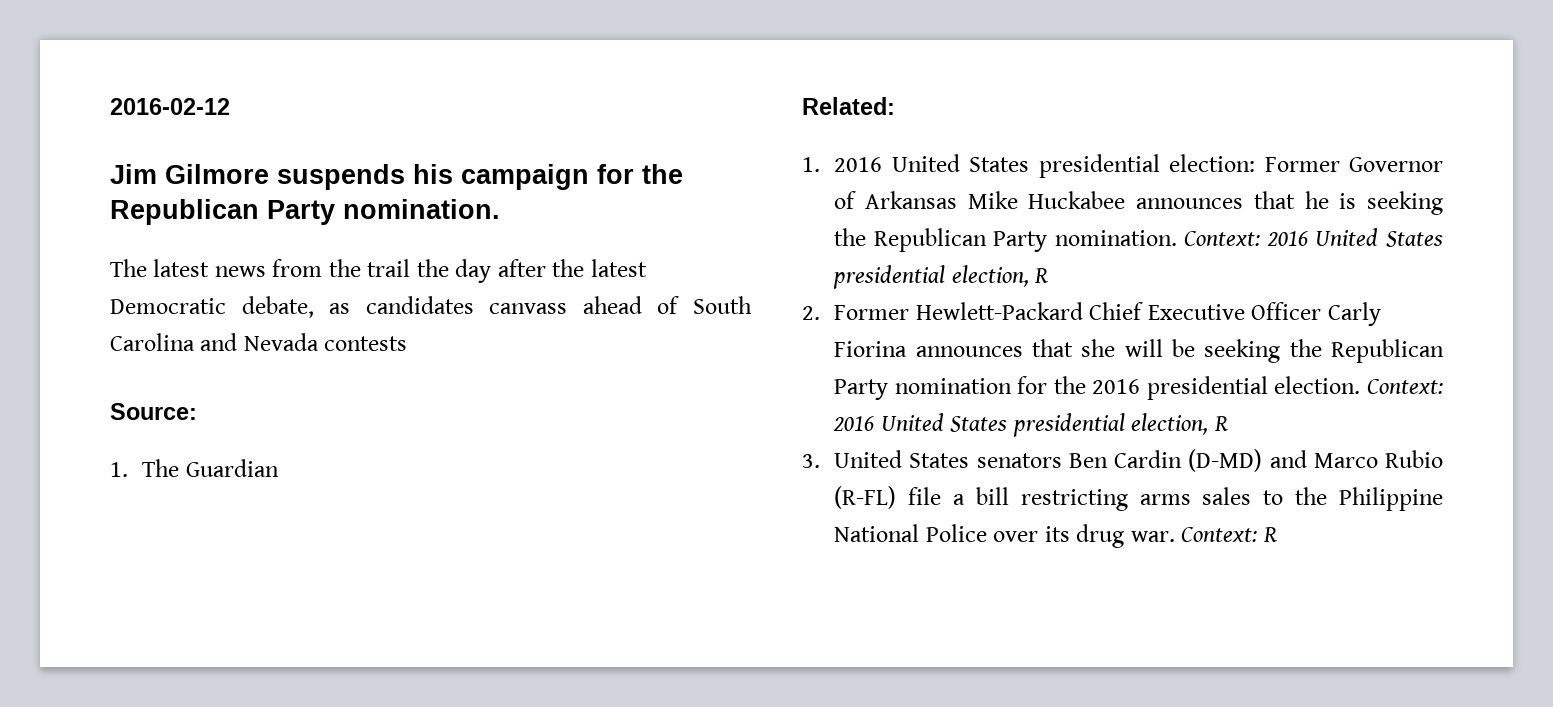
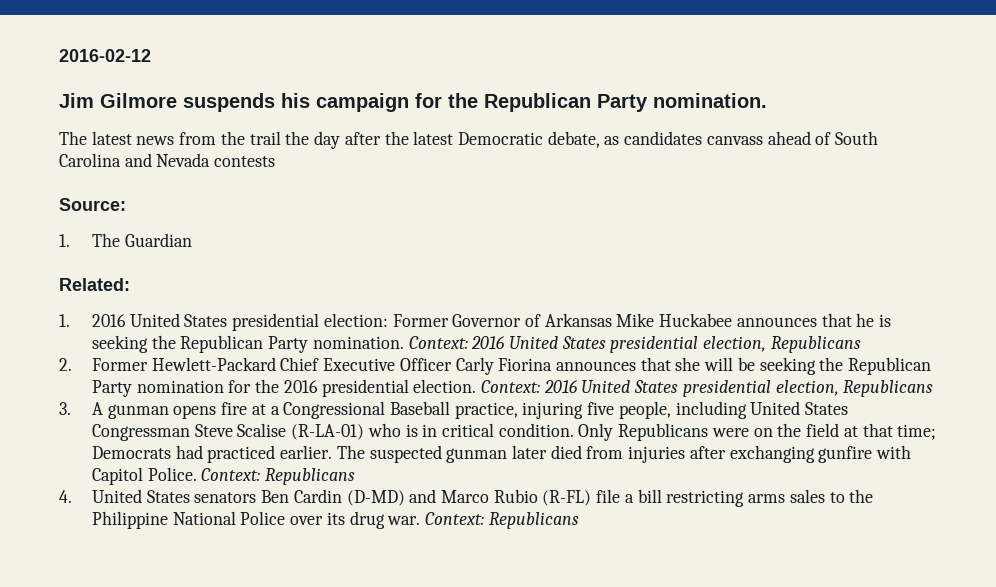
- 1. 2016 United States presidential election: Former Governor of Arkansas Mike Huckabee announces that he is seeking the Republican Party nomination. Context: 2016 United States presidential election, R
+ 1. 2016 United States presidential election: Former Governor of Arkansas Mike Huckabee announces that he is seeking the Republican Party nomination. Context: 2016 United States presidential election, Republicans
- 2. Former Hewlett-Packard Chief Executive Officer Carly Fiorina announces that she will be seeking the Republican Party nomination for the 2016 presidential election. Context: 2016 United States presidential election, R
- 3. United States senators Ben Cardin (D-MD) and Marco Rubio (R-FL) file a bill restricting arms sales to the Philippine National Police over its drug war. Context: R
+ 2. Former Hewlett-Packard Chief Executive Officer Carly Fiorina announces that she will be seeking the Republican Party nomination for the 2016 presidential election. Context: 2016 United States presidential election, Republicans
+ 3. A gunman opens fire at a Congressional Baseball practice, injuring five people, including United States Congressman Steve Scalise (R-LA-01) who is in critical condition. Only Republicans were on the field at that time; Democrats had practiced earlier. The suspected gunman later died from injuries after exchanging gunfire with Capitol Police. Context: Republicans
+ 4. United States senators Ben Cardin (D-MD) and Marco Rubio (R-FL) file a bill restricting arms sales to the Philippine National Police over its drug war. Context: Republicans

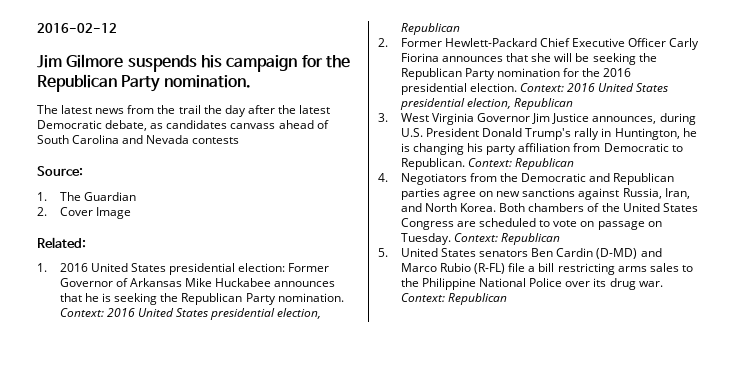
+ 2. Cover Image
- 1. 2016 United States presidential election: Former Governor of Arkansas Mike Huckabee announces that he is seeking the Republican Party nomination. Context: 2016 United States presidential election, Republicans
+ 1. 2016 United States presidential election: Former Governor of Arkansas Mike Huckabee announces that he is seeking the Republican Party nomination. Context: 2016 United States presidential election, Republican
- 2. Former Hewlett-Packard Chief Executive Officer Carly Fiorina announces that she will be seeking the Republican Party nomination for the 2016 presidential election. Context: 2016 United States presidential election, Republicans
+ 2. Former Hewlett-Packard Chief Executive Officer Carly Fiorina announces that she will be seeking the Republican Party nomination for the 2016 presidential election. Context: 2016 United States presidential election, Republican
- 3. A gunman opens fire at a Congressional Baseball practice, injuring five people, including United States Congressman Steve Scalise (R-LA-01) who is in critical condition. Only Republicans were on the field at that time; Democrats had practiced earlier. The suspected gunman later died from injuries after exchanging gunfire with Capitol Police. Context: Republicans
- 4. United States senators Ben Cardin (D-MD) and Marco Rubio (R-FL) file a bill restricting arms sales to the Philippine National Police over its drug war. Context: Republicans
+ 3. West Virginia Governor Jim Justice announces, during U.S. President Donald Trump's rally in Huntington, he is changing his party affiliation from Democratic to Republican. Context: Republican
+ 4. Negotiators from the Democratic and Republican parties agree on new sanctions against Russia, Iran, and North Korea. Both chambers of the United States Congress are scheduled to vote on passage on Tuesday. Context: Republican
+ 5. United States senators Ben Cardin (D-MD) and Marco Rubio (R-FL) file a bill restricting arms sales to the Philippine National Police over its drug war. Context: Republican

